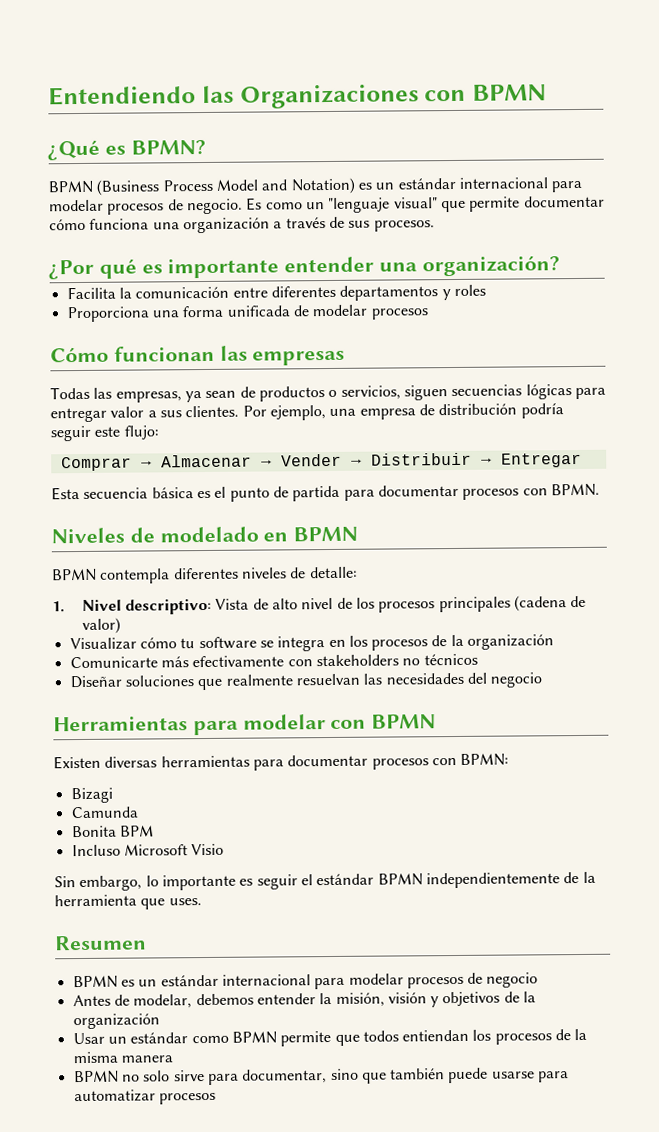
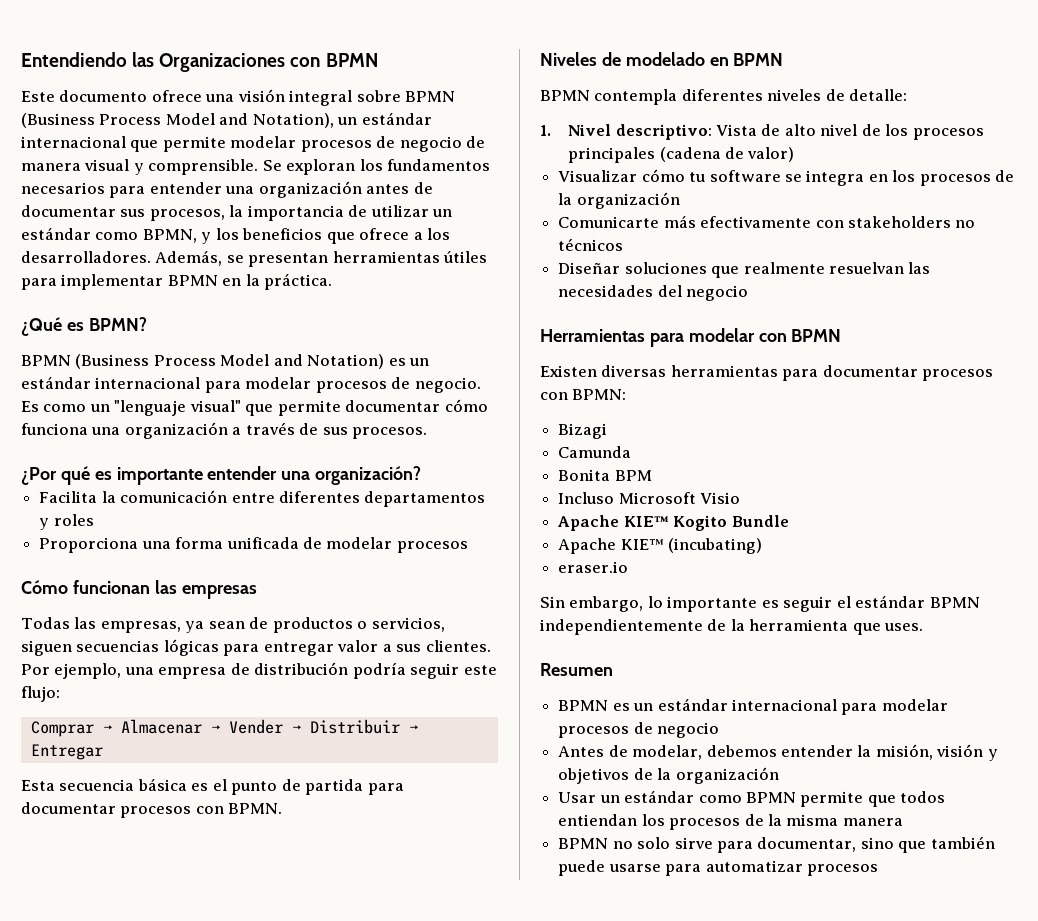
+ Este documento ofrece una visión integral sobre BPMN (Business Process Model and Notation), un estándar internacional que permite modelar procesos de negocio de manera visual y comprensible. Se exploran los fundamentos necesarios para entender una organización antes de documentar sus procesos, la importancia de utilizar un estándar como BPMN, y los beneficios que ofrece a los desarrolladores. Además, se presentan herramientas útiles para implementar BPMN en la práctica.
+ Apache KIE™ Kogito Bundle
+ Apache KIE™ (incubating)
+ eraser.io

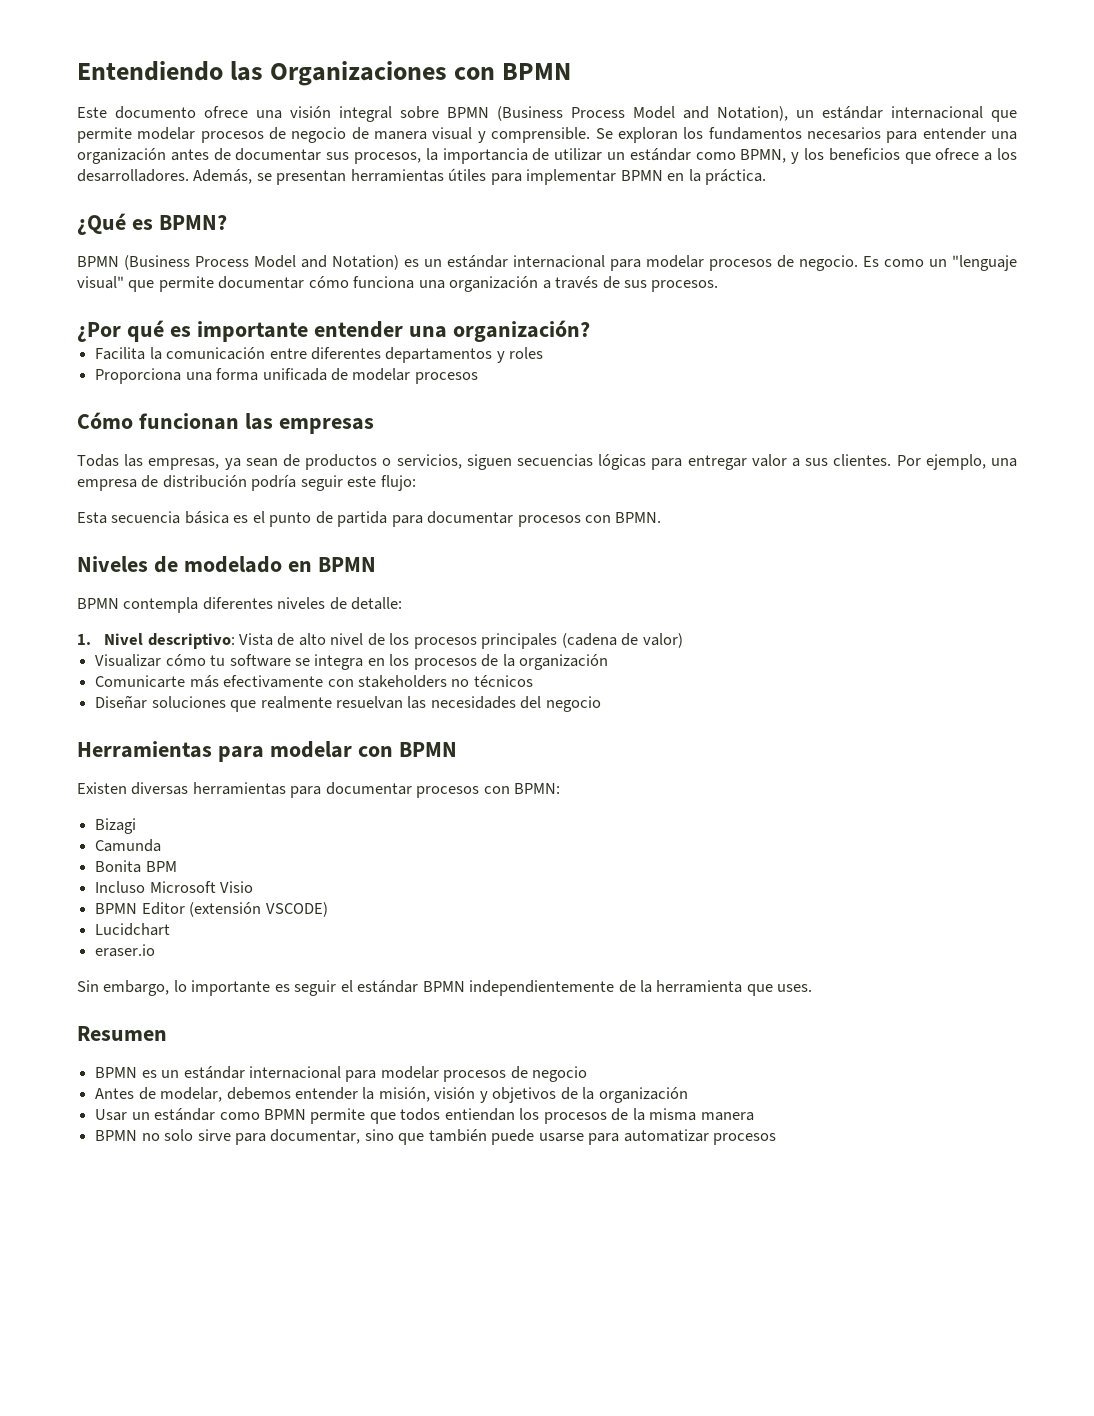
- Comprar → Almacenar → Vender → Distribuir → Entregar
- Apache KIE™ Kogito Bundle
- Apache KIE™ (incubating)
+ BPMN Editor (extensión VSCODE)
+ Lucidchart

